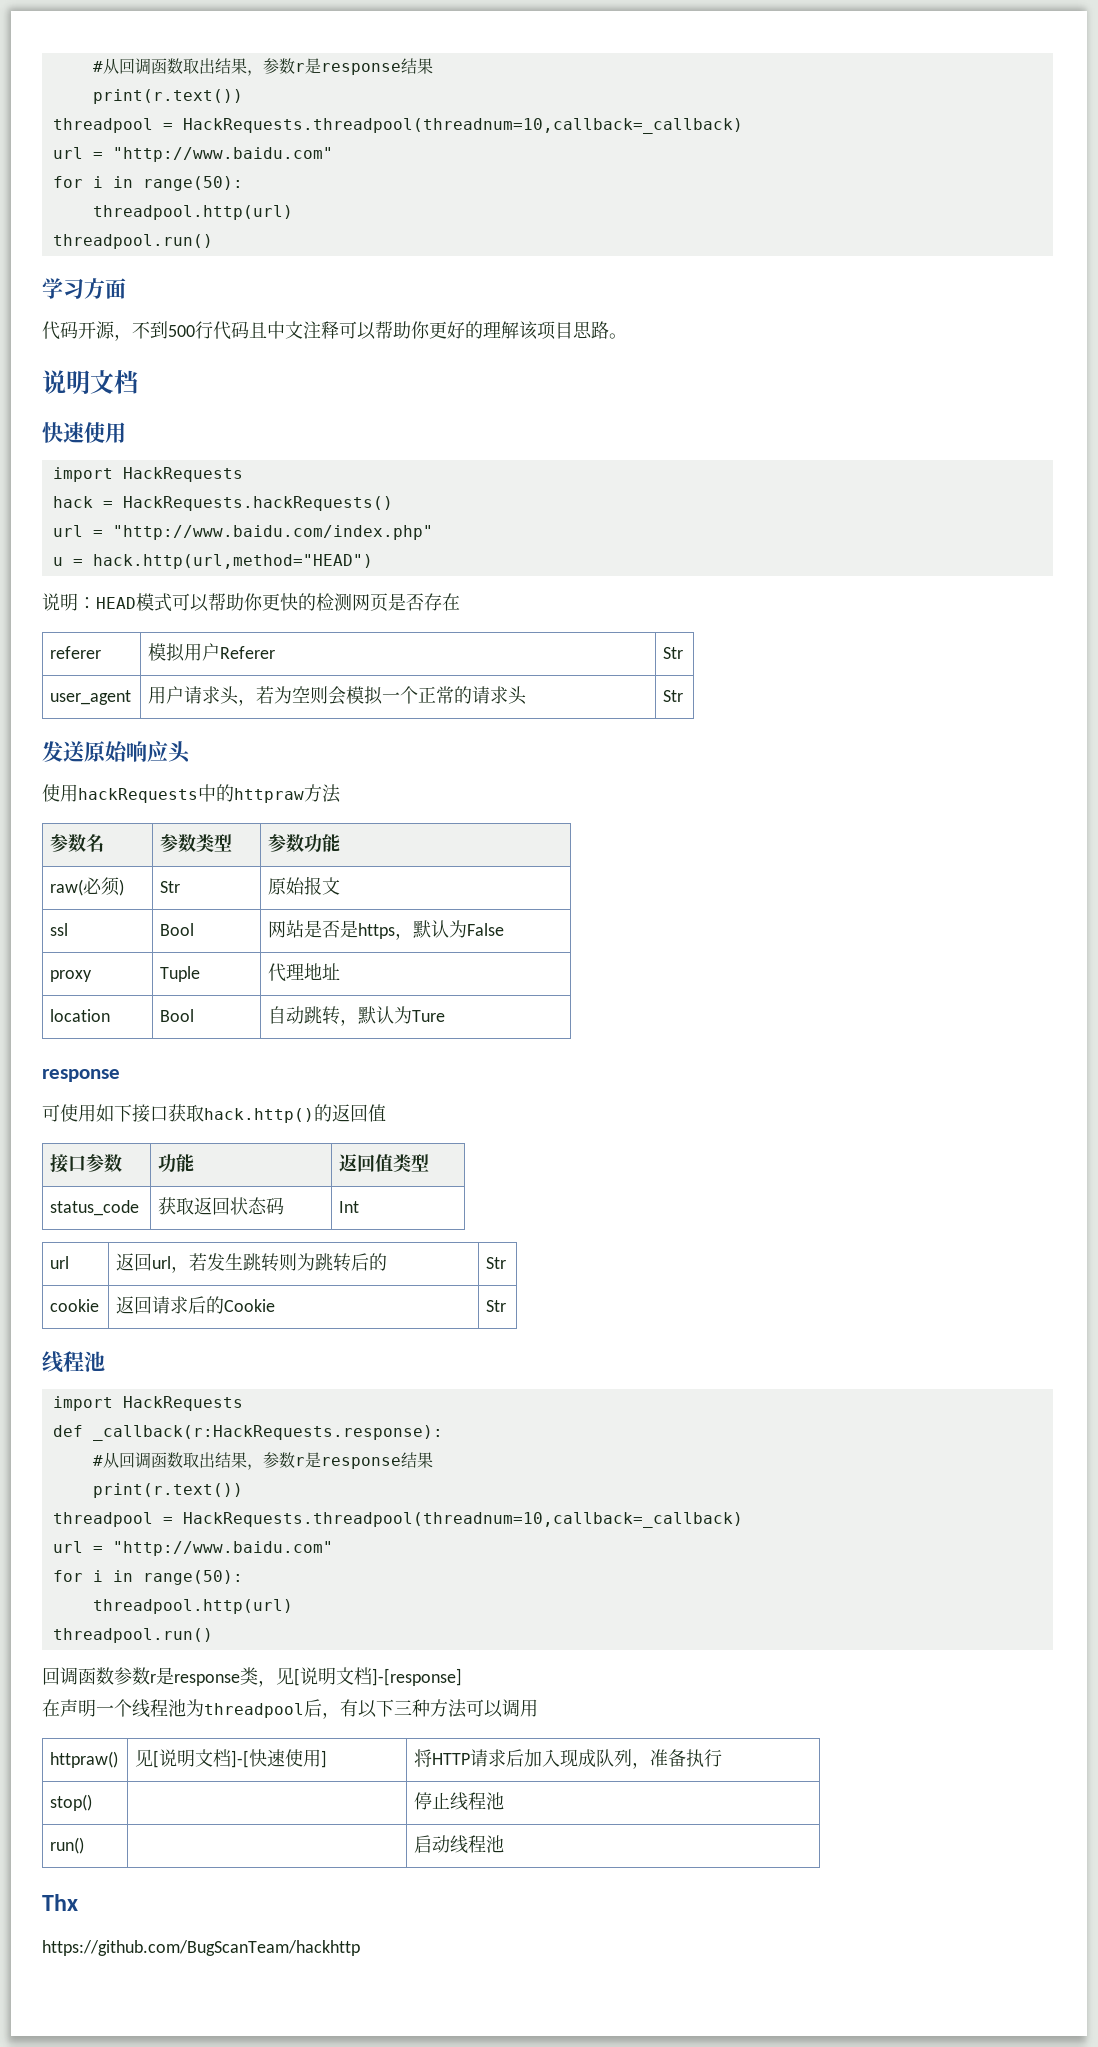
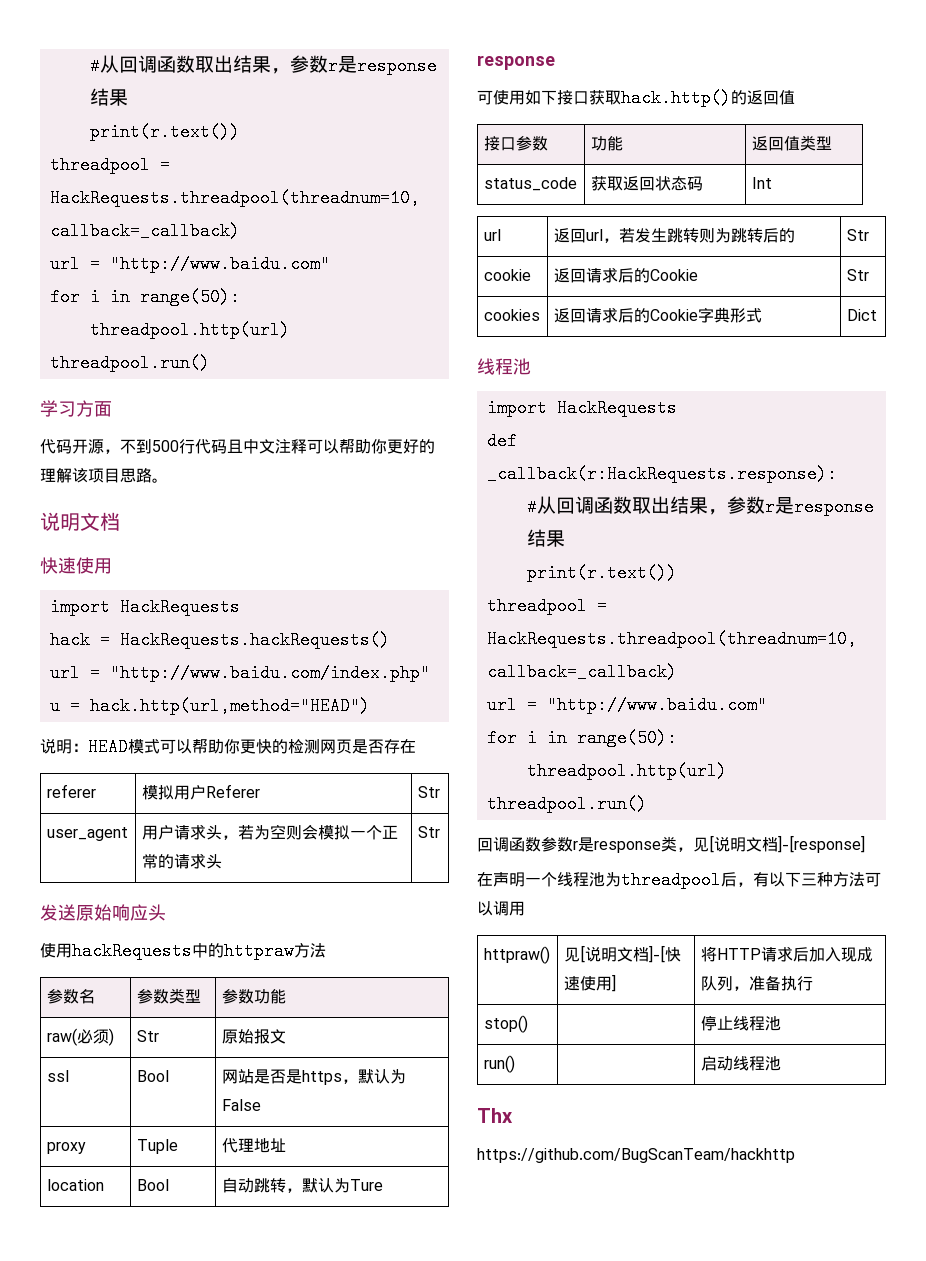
+ cookies | 返回请求后的Cookie字典形式 | Dict

